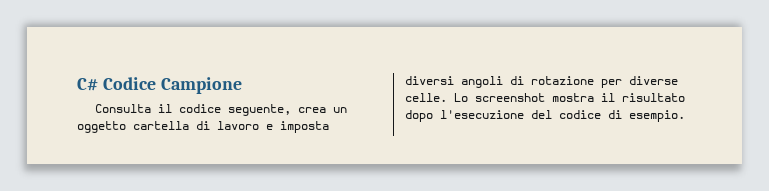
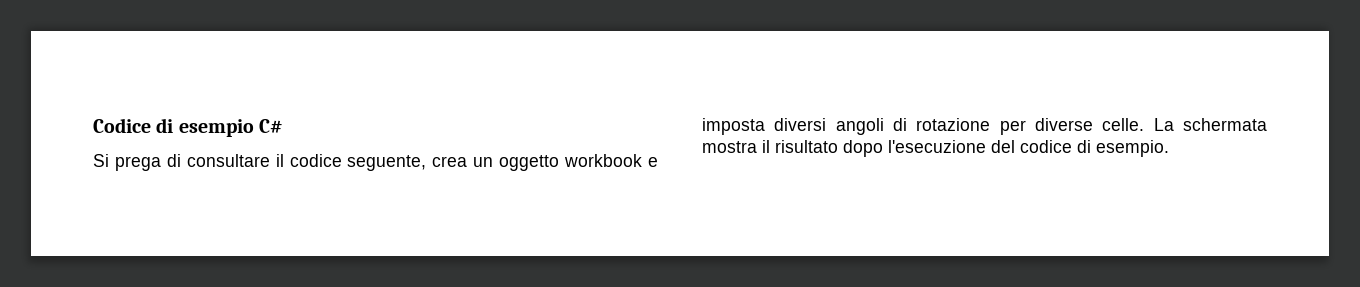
- C# Codice Campione
- Consulta il codice seguente, crea un oggetto cartella di lavoro e imposta diversi angoli di rotazione per diverse celle.
+ Codice di esempio C#
+ Si prega di consultare il codice seguente, crea un oggetto workbook e imposta diversi angoli di rotazione per diverse celle.
- Lo screenshot mostra il risultato dopo l'esecuzione del codice di esempio.
+ La schermata mostra il risultato dopo l'esecuzione del codice di esempio.

